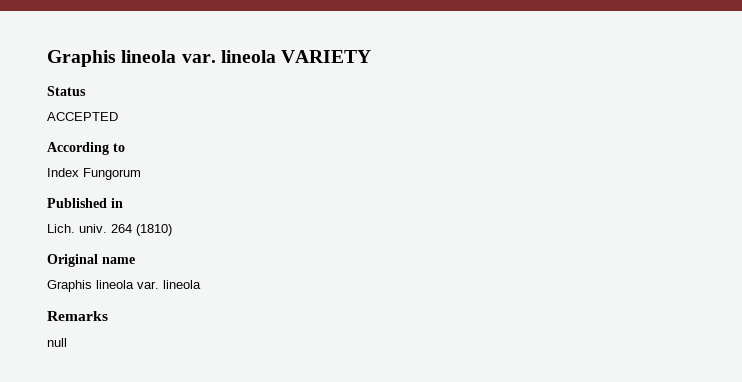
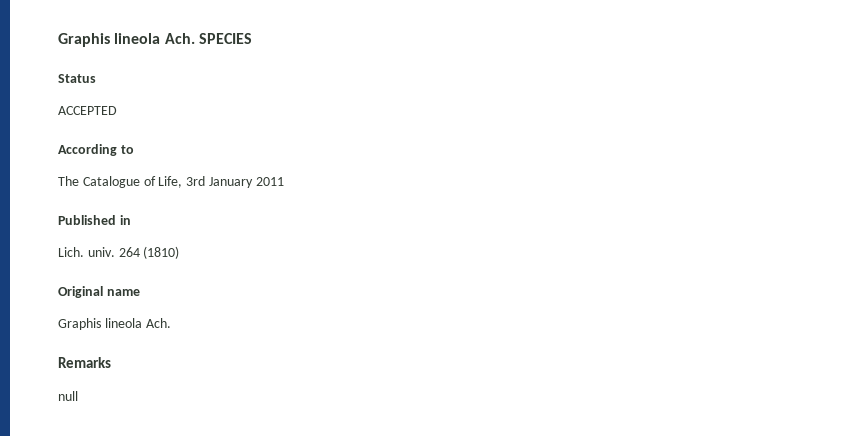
- Graphis lineola var. lineola VARIETY
+ Graphis lineola Ach. SPECIES
- Index Fungorum
+ The Catalogue of Life, 3rd January 2011
  Original name
- Graphis lineola var. lineola
+ Graphis lineola Ach.

